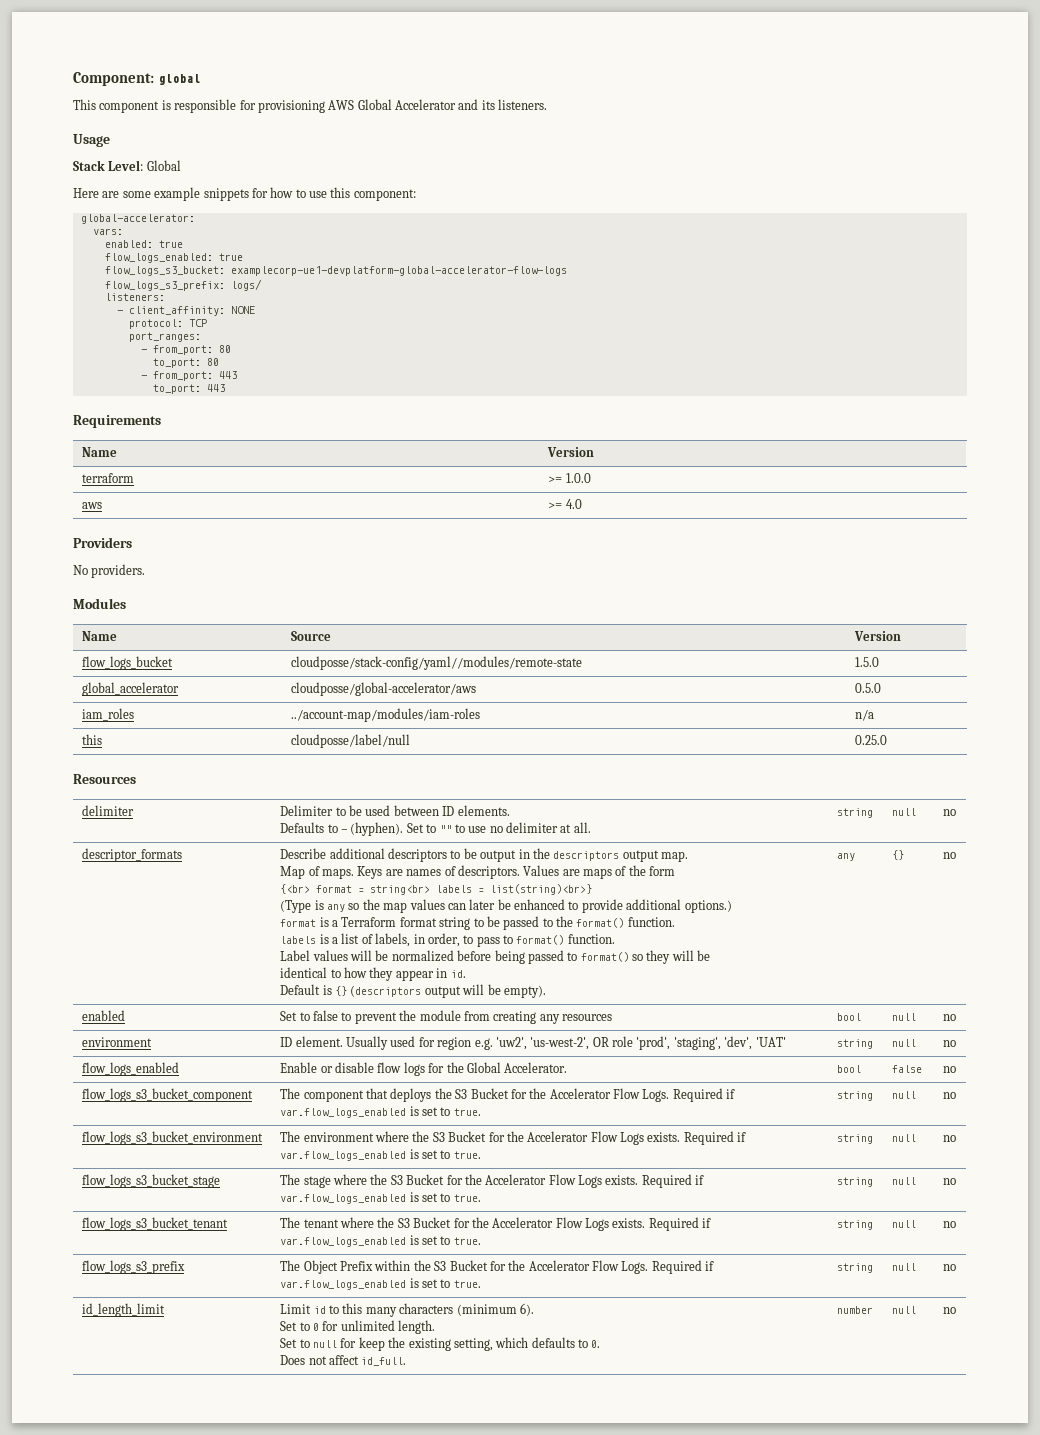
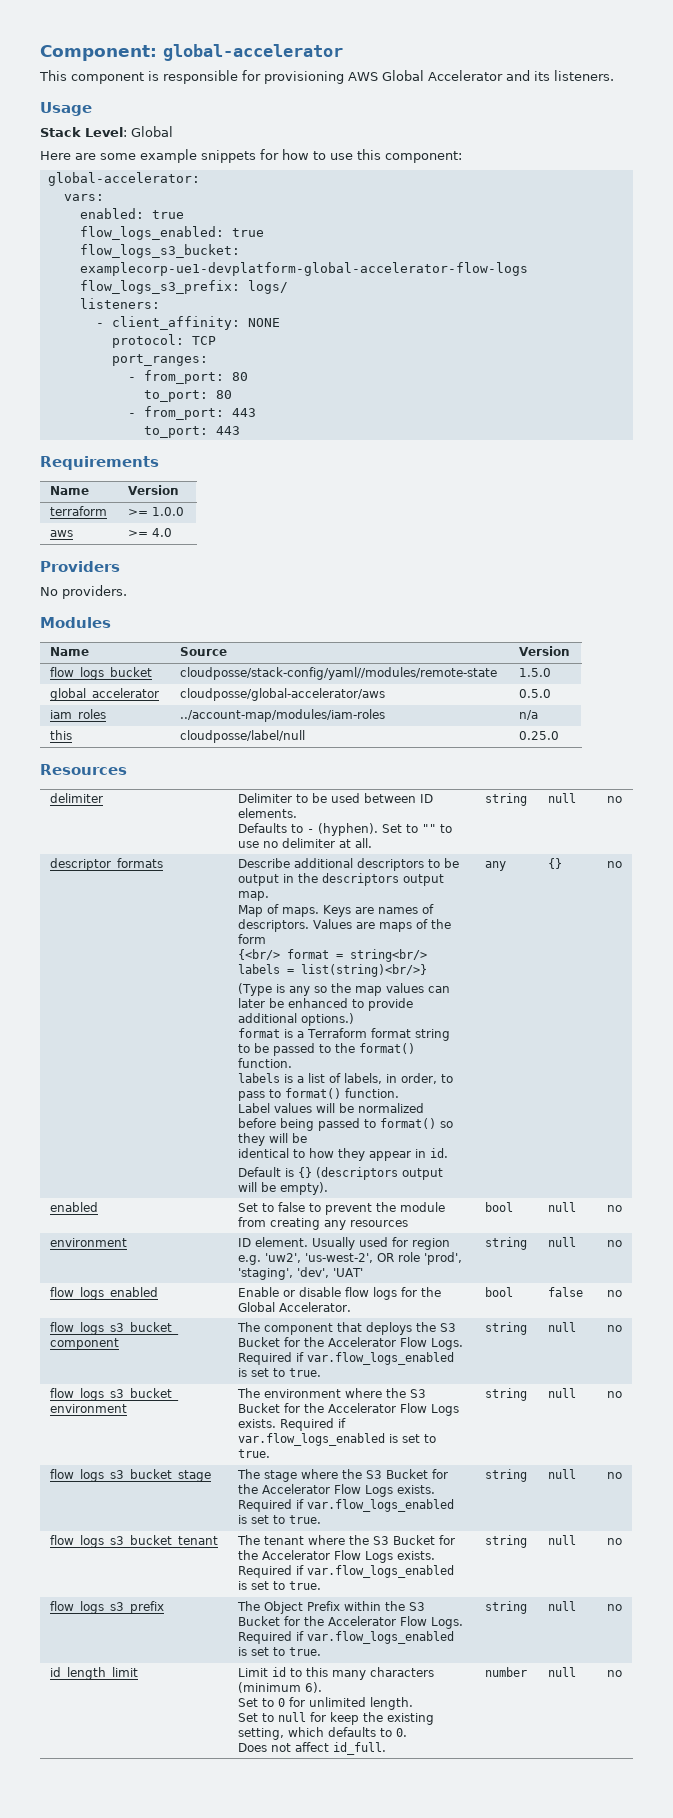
- Component: global
+ Component: global-accelerator
- {<br> format = string<br> labels = list(string)<br>}
+ {<br/> format = string<br/> labels = list(string)<br/>}

